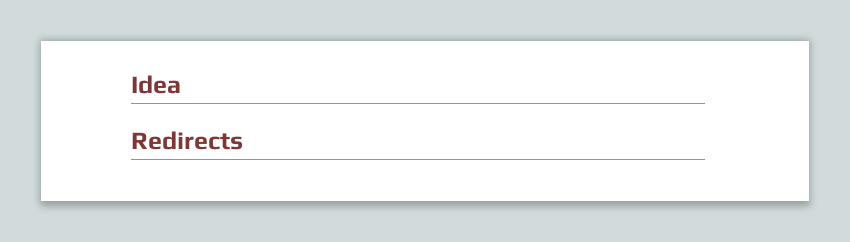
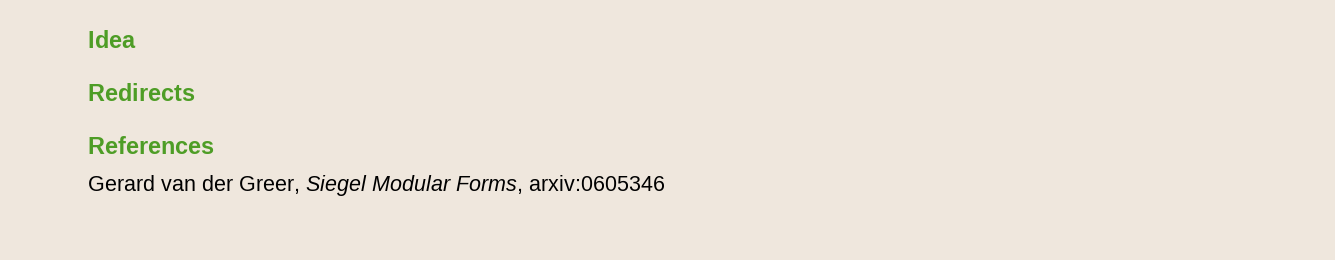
+ References
+ Gerard van der Greer, Siegel Modular Forms, arxiv:0605346

